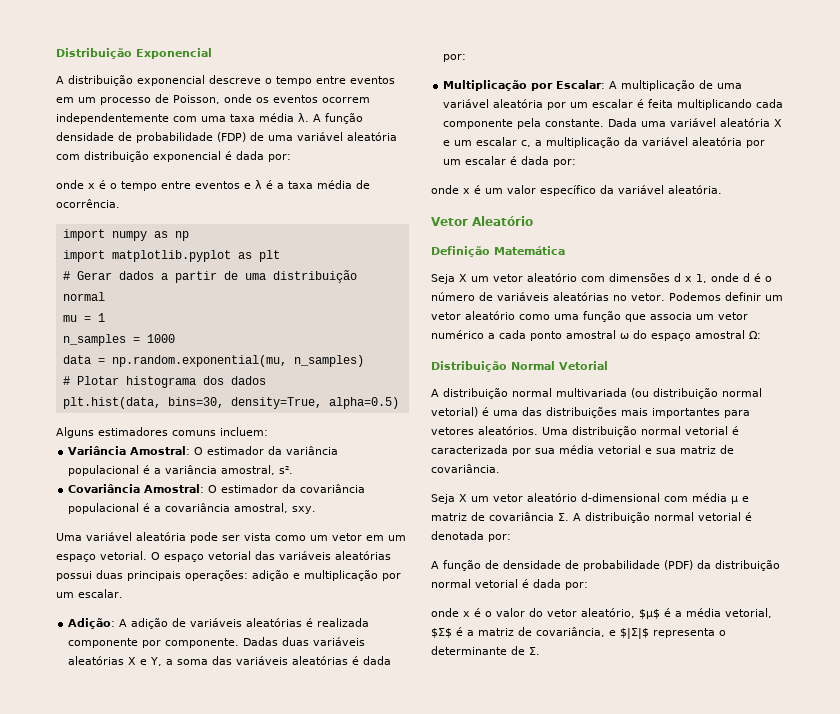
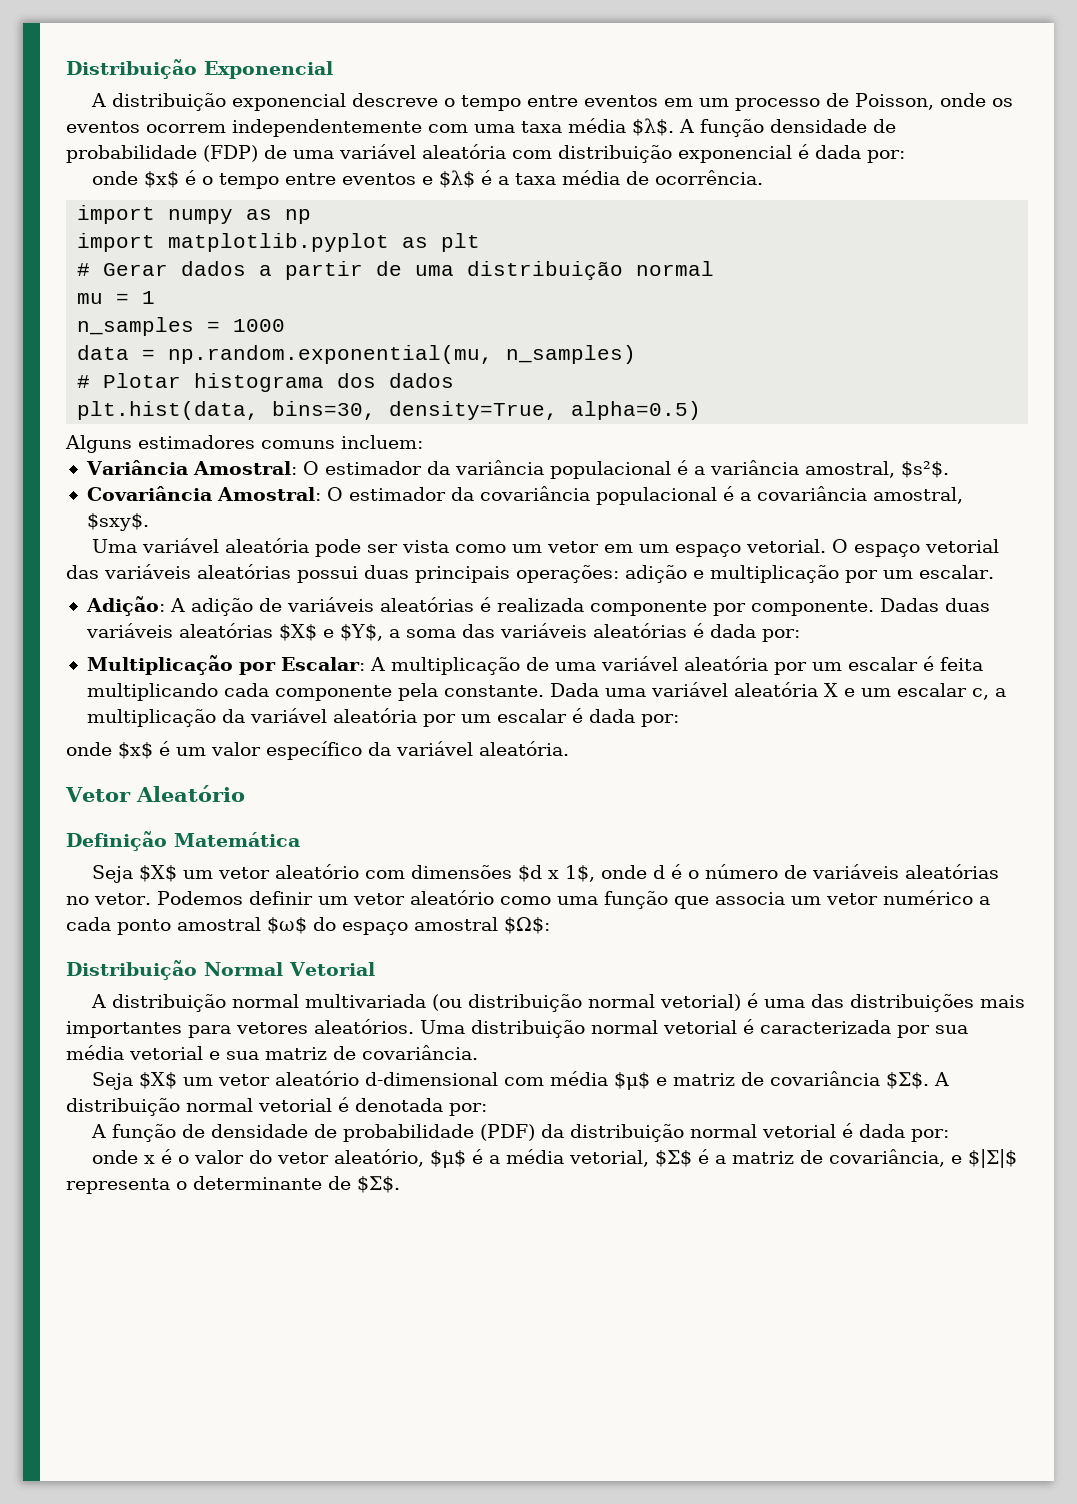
- A distribuição exponencial descreve o tempo entre eventos em um processo de Poisson, onde os eventos ocorrem independentemente com uma taxa média λ.
+ A distribuição exponencial descreve o tempo entre eventos em um processo de Poisson, onde os eventos ocorrem independentemente com uma taxa média $λ$.
- onde x é o tempo entre eventos e λ é a taxa média de ocorrência.
+ onde $x$ é o tempo entre eventos e $λ$ é a taxa média de ocorrência.
- Variância Amostral: O estimador da variância populacional é a variância amostral, s².
+ Variância Amostral: O estimador da variância populacional é a variância amostral, $s²$.
- Covariância Amostral: O estimador da covariância populacional é a covariância amostral, sxy.
+ Covariância Amostral: O estimador da covariância populacional é a covariância amostral, $sxy$.
- Dadas duas variáveis aleatórias X e Y, a soma das variáveis aleatórias é dada por:
+ Dadas duas variáveis aleatórias $X$ e $Y$, a soma das variáveis aleatórias é dada por:
- onde x é um valor específico da variável aleatória.
+ onde $x$ é um valor específico da variável aleatória.
- Seja X um vetor aleatório com dimensões d x 1, onde d é o número de variáveis aleatórias no vetor.
+ Seja $X$ um vetor aleatório com dimensões $d x 1$, onde d é o número de variáveis aleatórias no vetor.
- Podemos definir um vetor aleatório como uma função que associa um vetor numérico a cada ponto amostral ω do espaço amostral Ω:
+ Podemos definir um vetor aleatório como uma função que associa um vetor numérico a cada ponto amostral $ω$ do espaço amostral $Ω$:
- Seja X um vetor aleatório d-dimensional com média μ e matriz de covariância Σ. A distribuição normal vetorial é denotada por:
+ Seja $X$ um vetor aleatório d-dimensional com média $μ$ e matriz de covariância $Σ$. A distribuição normal vetorial é denotada por:
- onde x é o valor do vetor aleatório, $μ$ é a média vetorial, $Σ$ é a matriz de covariância, e $|Σ|$ representa o determinante de Σ.
+ onde x é o valor do vetor aleatório, $μ$ é a média vetorial, $Σ$ é a matriz de covariância, e $|Σ|$ representa o determinante de $Σ$.

